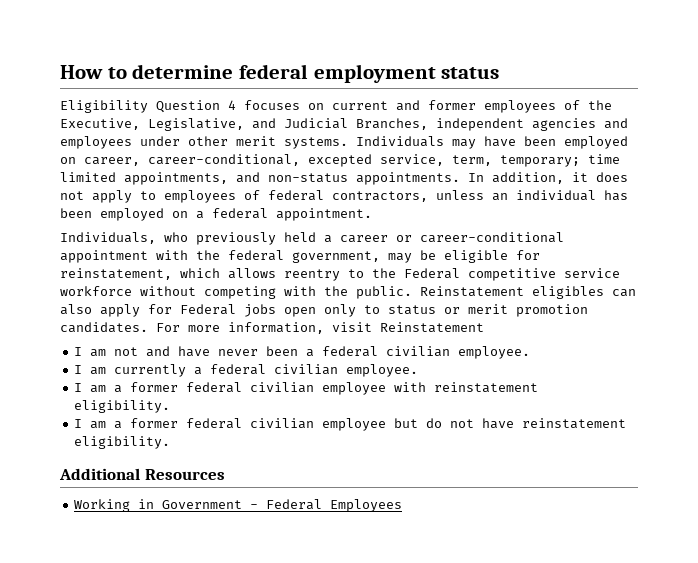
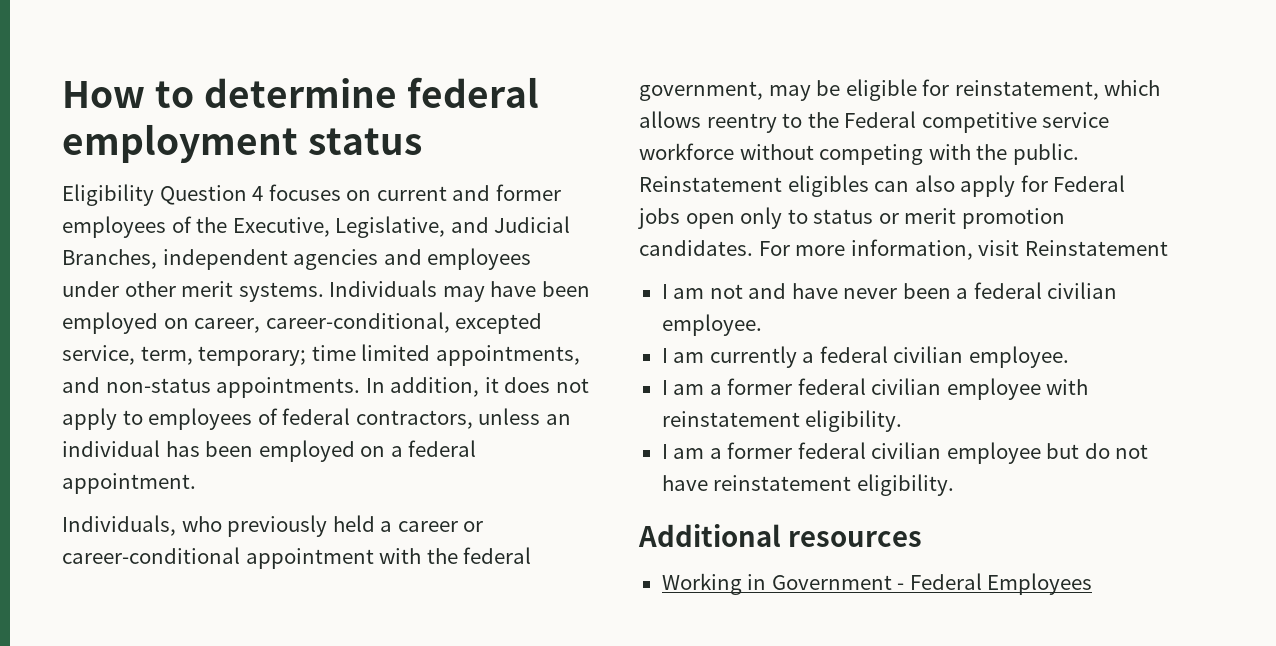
- Additional Resources
+ Additional resources

